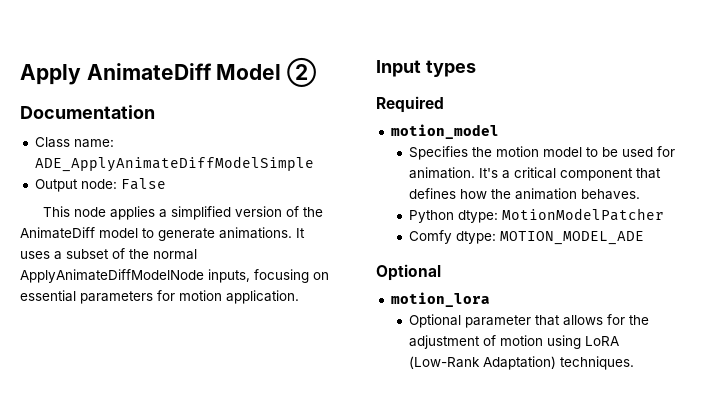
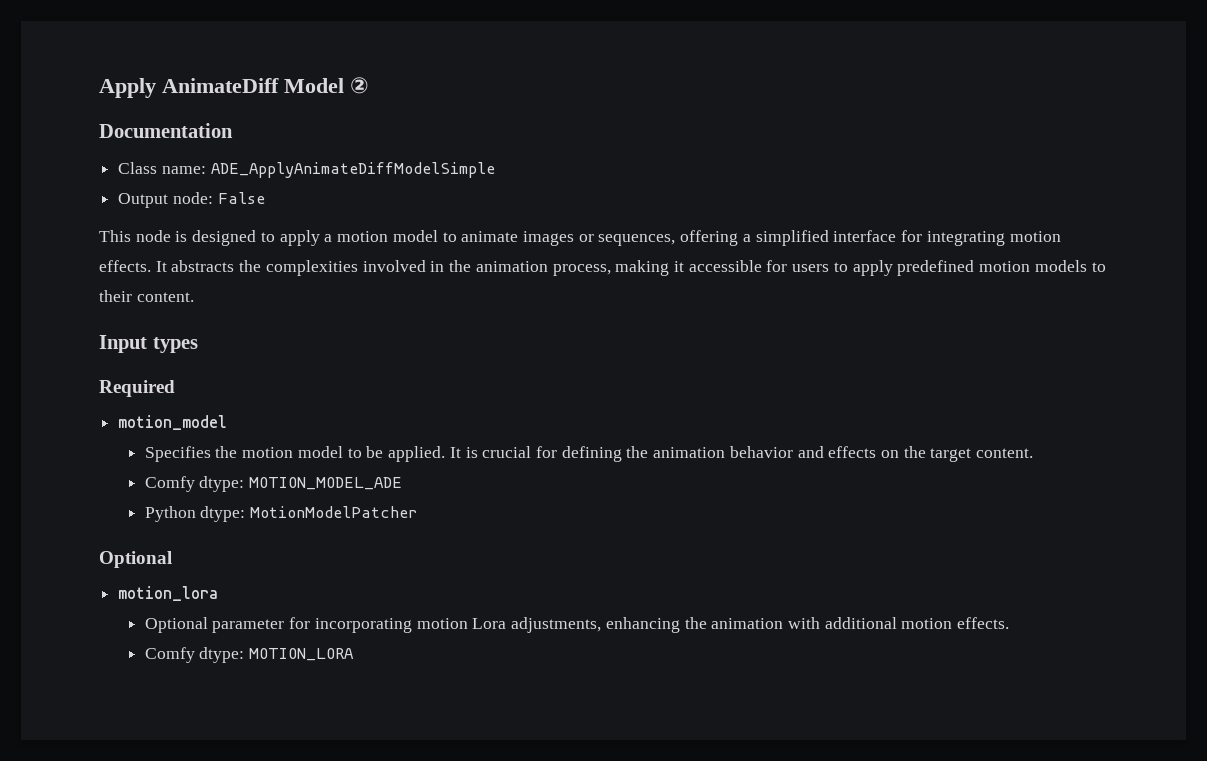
- This node applies a simplified version of the AnimateDiff model to generate animations. It uses a subset of the normal ApplyAnimateDiffModelNode inputs, focusing on essential parameters for motion application.
+ This node is designed to apply a motion model to animate images or sequences, offering a simplified interface for integrating motion effects. It abstracts the complexities involved in the animation process, making it accessible for users to apply predefined motion models to their content.
- Specifies the motion model to be used for animation. It's a critical component that defines how the animation behaves.
+ Specifies the motion model to be applied. It is crucial for defining the animation behavior and effects on the target content.
+ Comfy dtype: MOTION_MODEL_ADE
- Comfy dtype: MOTION_MODEL_ADE
- Optional parameter that allows for the adjustment of motion using LoRA (Low-Rank Adaptation) techniques.
+ Optional parameter for incorporating motion Lora adjustments, enhancing the animation with additional motion effects.
+ Comfy dtype: MOTION_LORA

